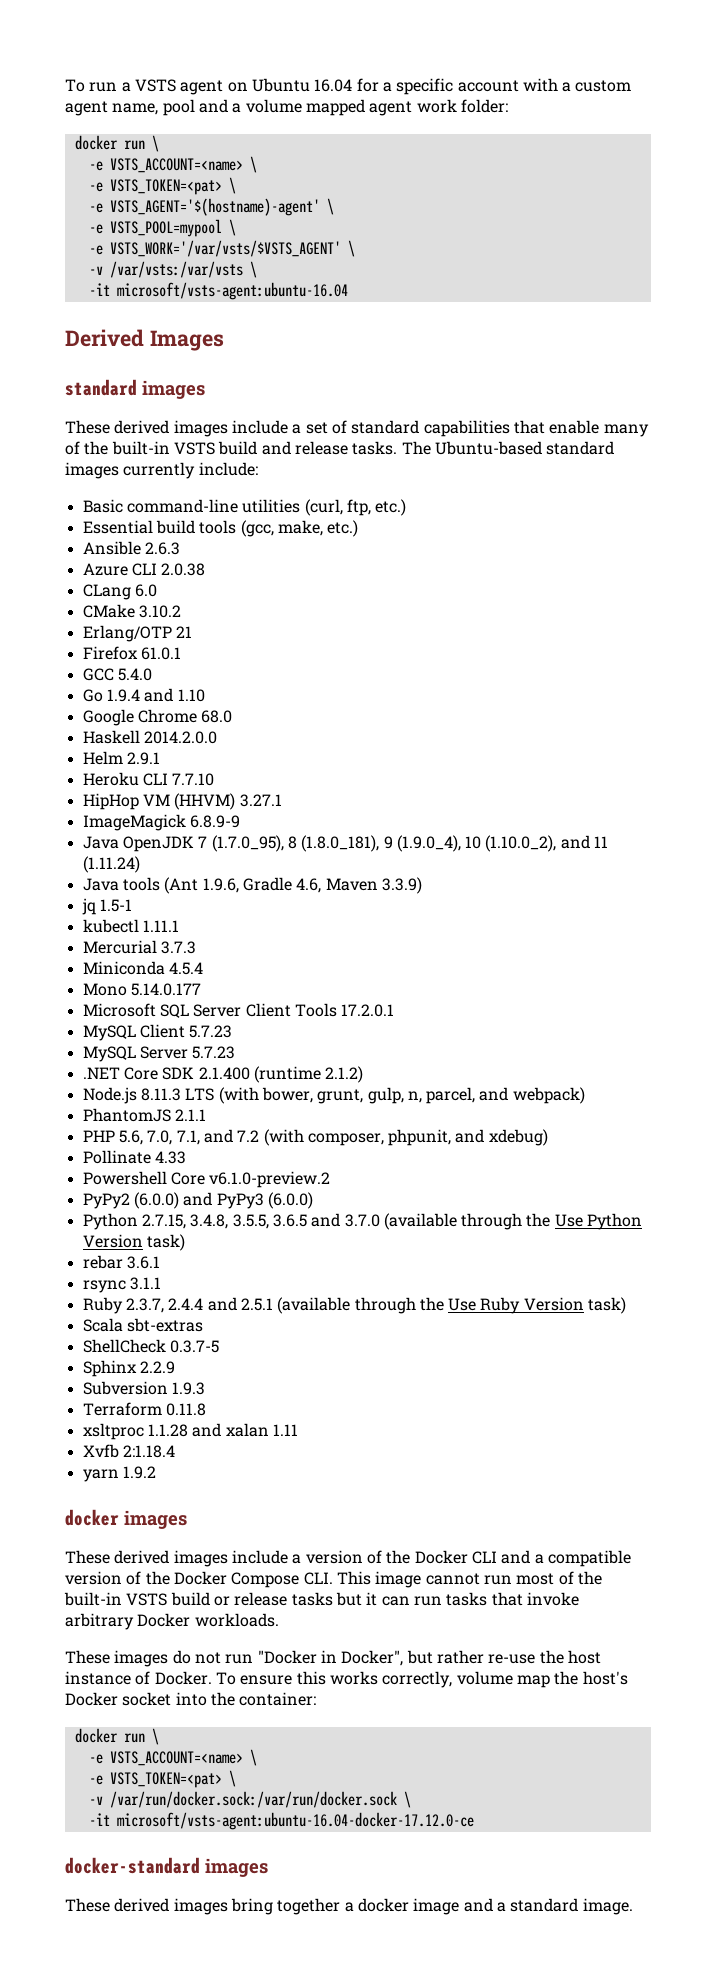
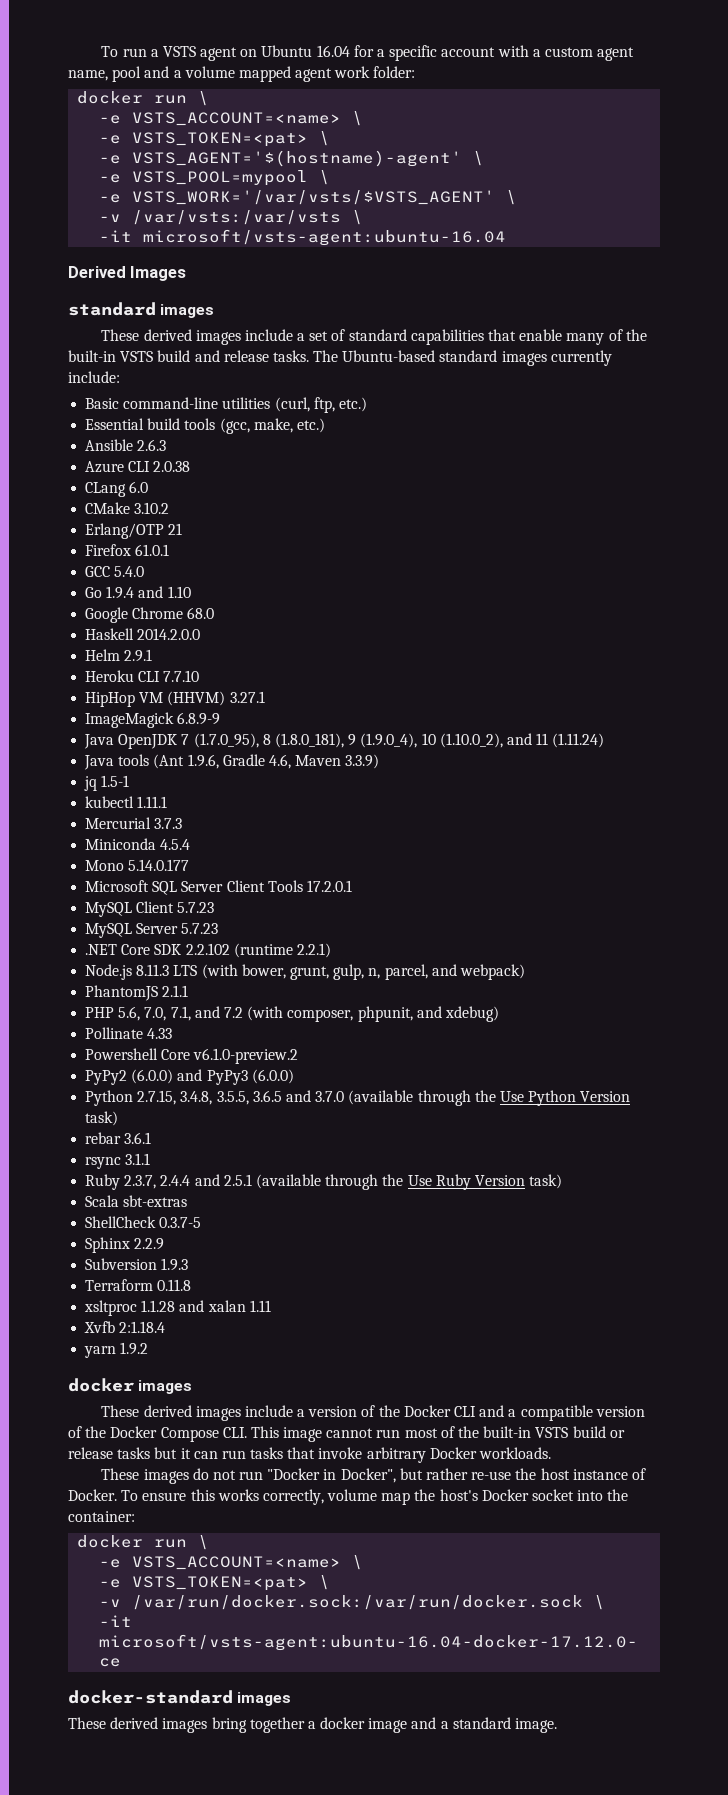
- .NET Core SDK 2.1.400 (runtime 2.1.2)
+ .NET Core SDK 2.2.102 (runtime 2.2.1)

